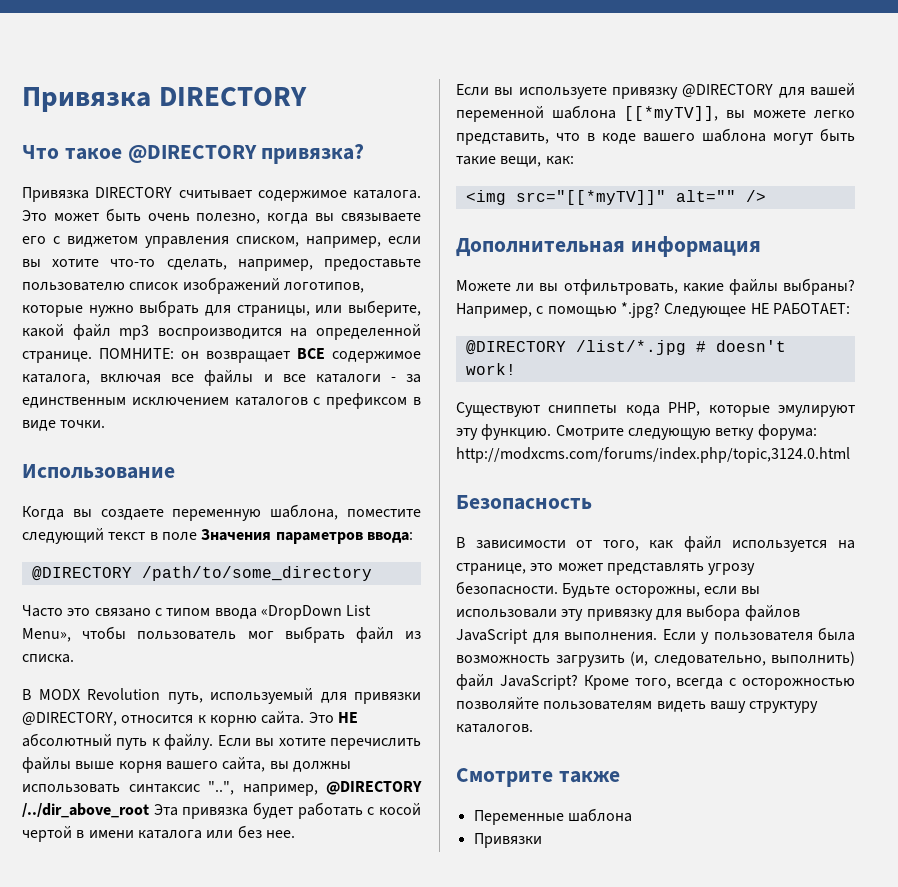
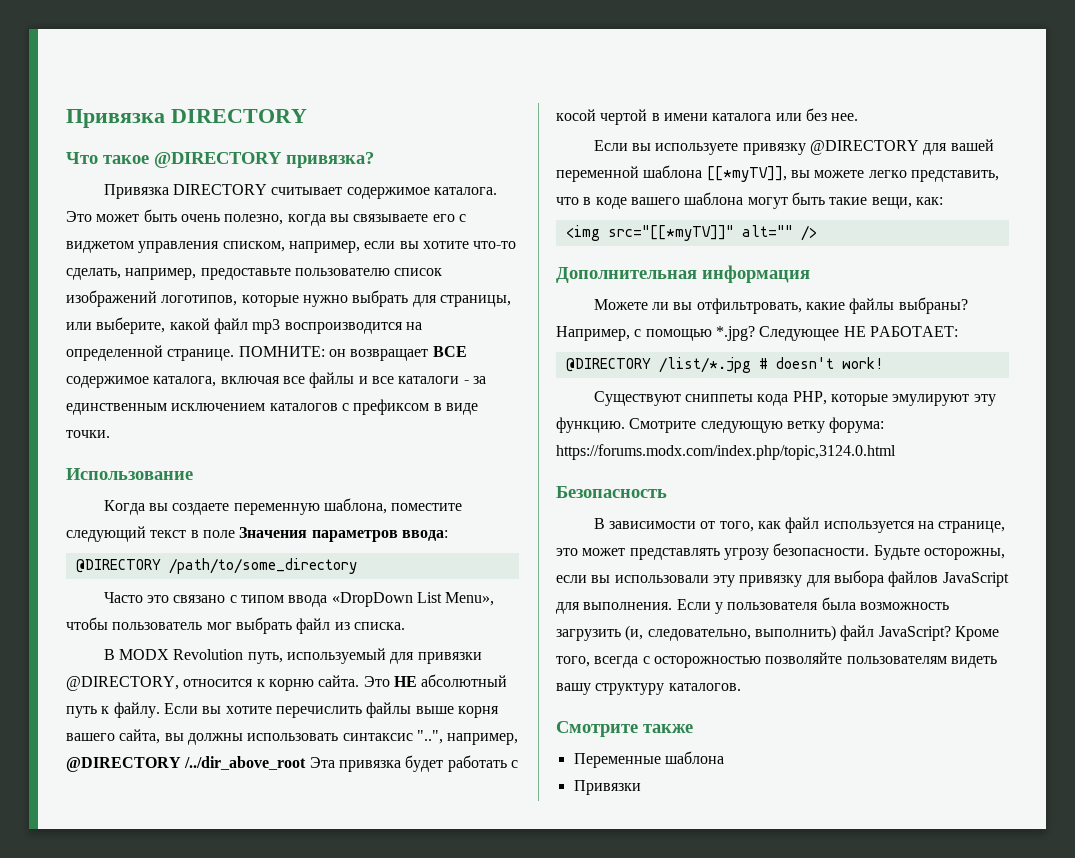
- Смотрите следующую ветку форума: http://modxcms.com/forums/index.php/topic,3124.0.html
+ Смотрите следующую ветку форума: https://forums.modx.com/index.php/topic,3124.0.html

